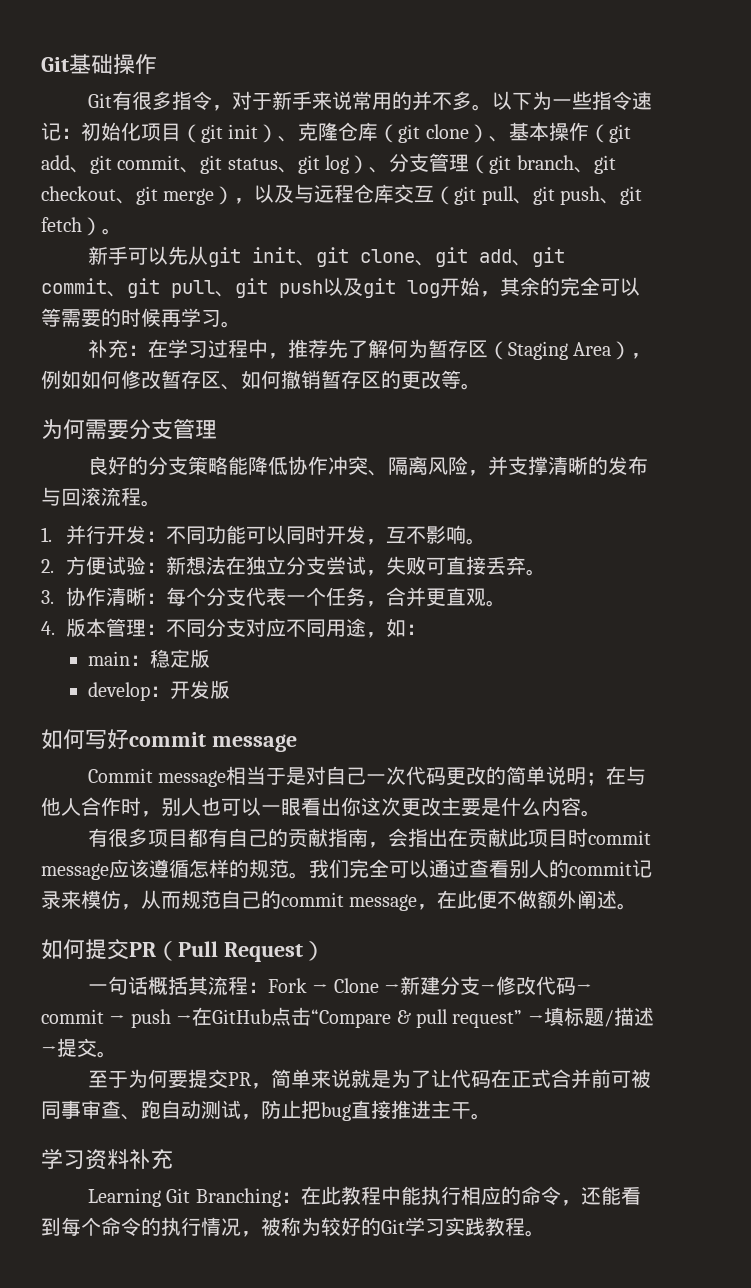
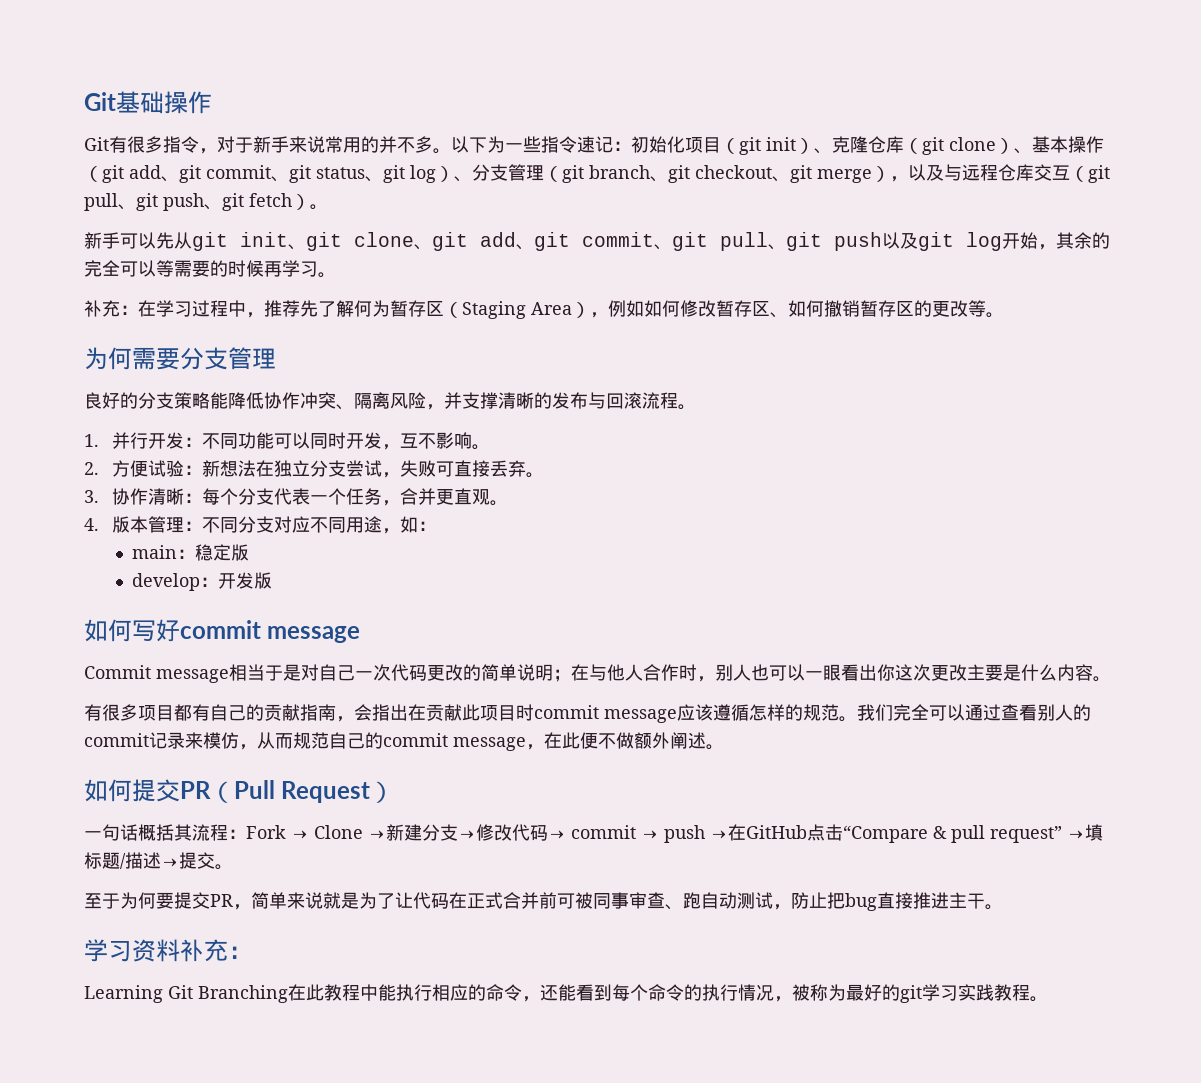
- 学习资料补充
+ 学习资料补充：
- Learning Git Branching：在此教程中能执行相应的命令，还能看到每个命令的执行情况，被称为较好的Git学习实践教程。
+ Learning Git Branching在此教程中能执行相应的命令，还能看到每个命令的执行情况，被称为最好的git学习实践教程。

